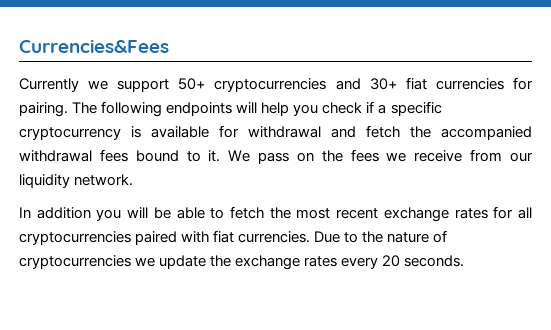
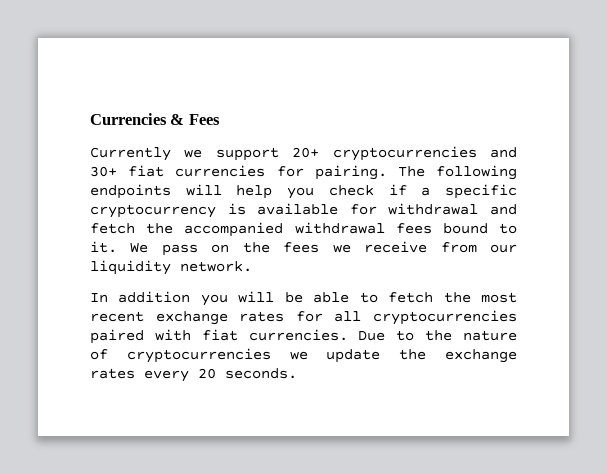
- Currencies&Fees
+ Currencies & Fees
- Currently we support 50+ cryptocurrencies and 30+ fiat currencies for pairing.
+ Currently we support 20+ cryptocurrencies and 30+ fiat currencies for pairing.

